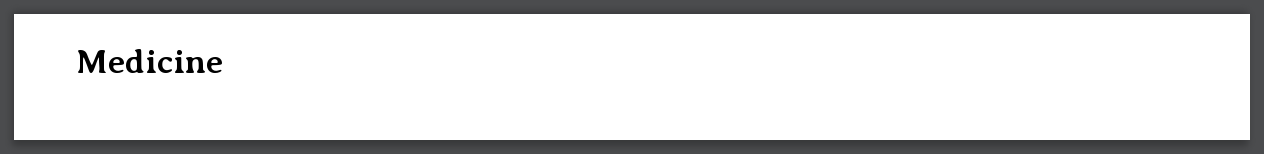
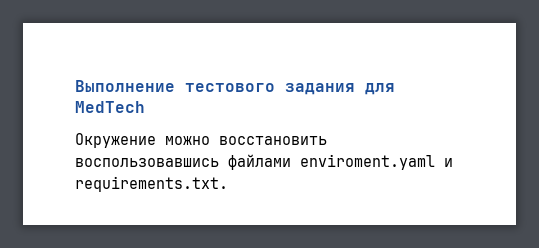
- Medicine
+ Выполнение тестового задания для MedTech
+ Окружение можно восстановить воспользовавшись файлами enviroment.yaml и requirements.txt.

